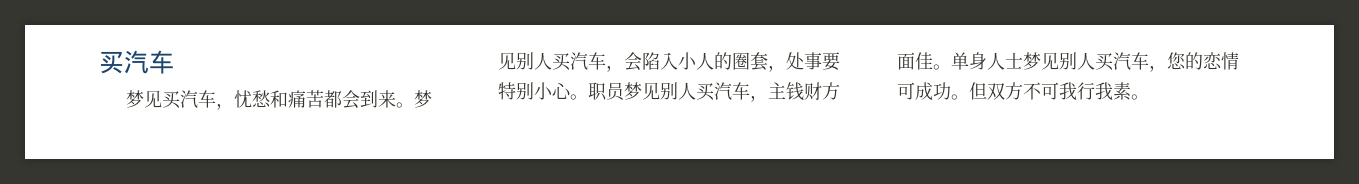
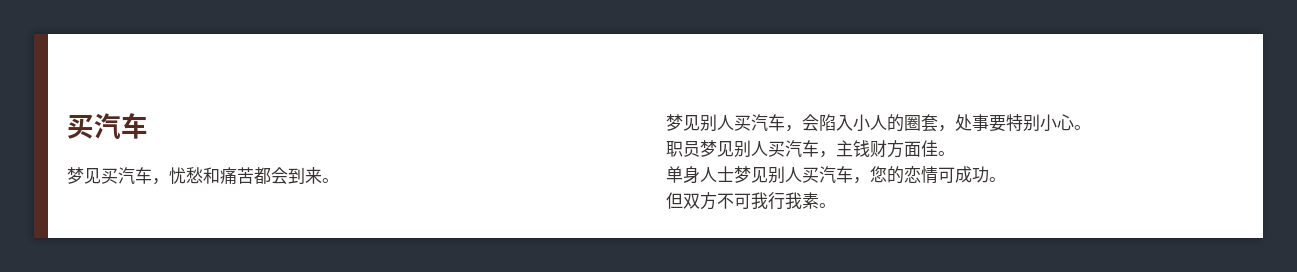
- 梦见买汽车，忧愁和痛苦都会到来。梦见别人买汽车，会陷入小人的圈套，处事要特别小心。职员梦见别人买汽车，主钱财方面佳。单身人士梦见别人买汽车，您的恋情可成功。但双方不可我行我素。
+ 梦见买汽车，忧愁和痛苦都会到来。
+ 梦见别人买汽车，会陷入小人的圈套，处事要特别小心。
+ 职员梦见别人买汽车，主钱财方面佳。
+ 单身人士梦见别人买汽车，您的恋情可成功。
+ 但双方不可我行我素。

